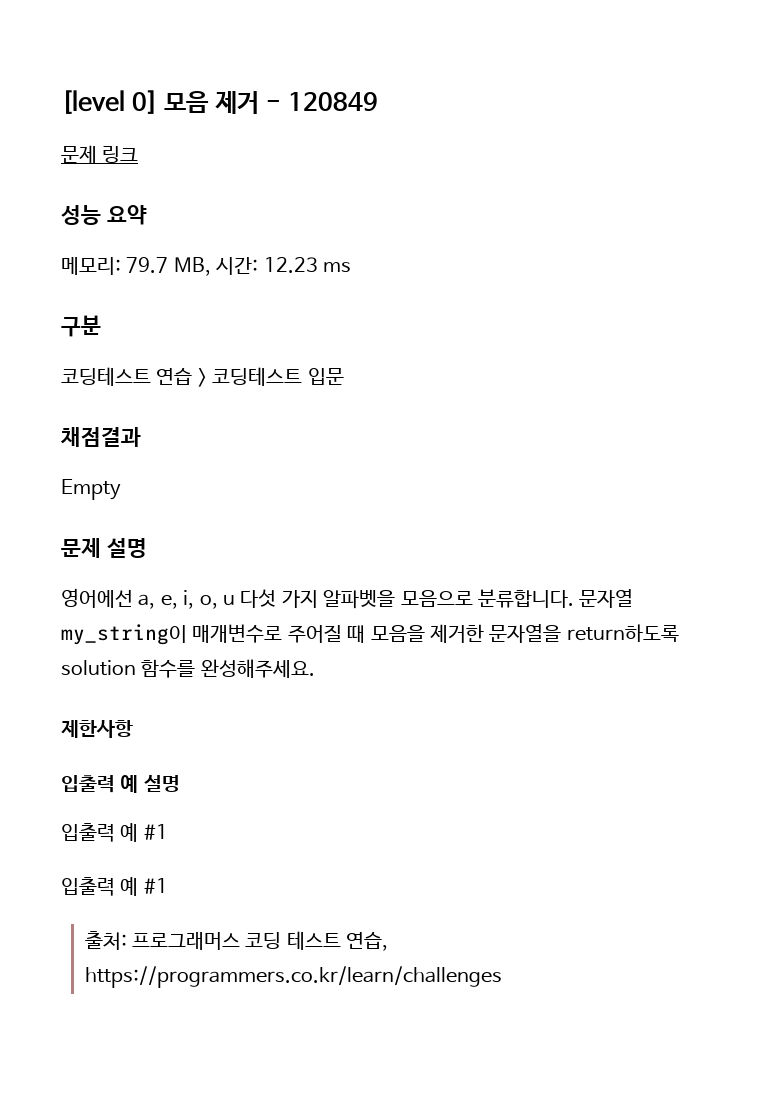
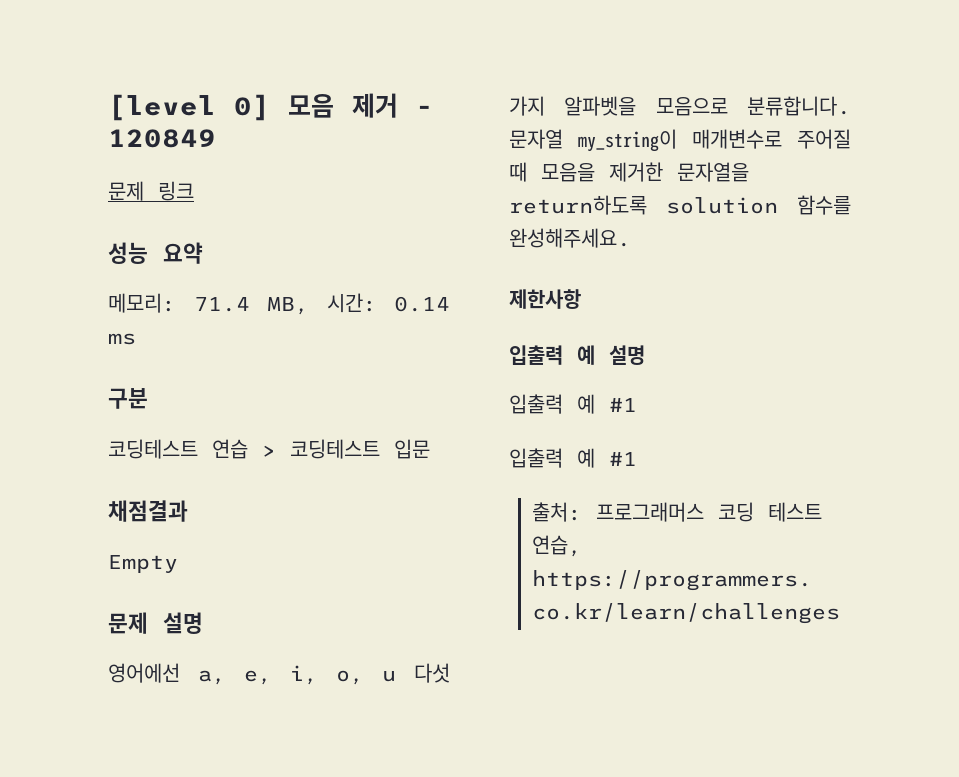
- 메모리: 79.7 MB, 시간: 12.23 ms
+ 메모리: 71.4 MB, 시간: 0.14 ms

